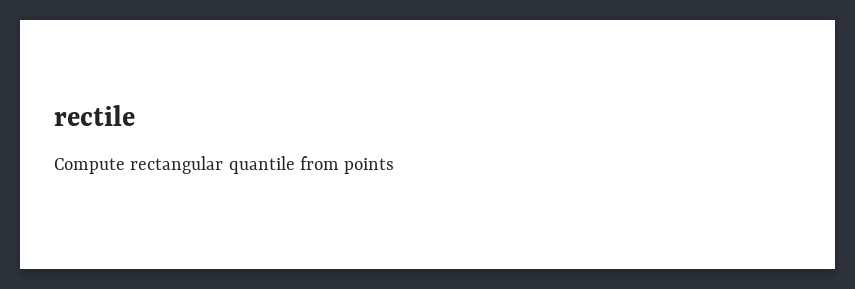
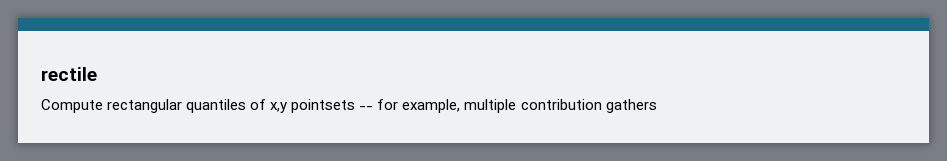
- Compute rectangular quantile from points
+ Compute rectangular quantiles of x,y pointsets -- for example, multiple contribution gathers

